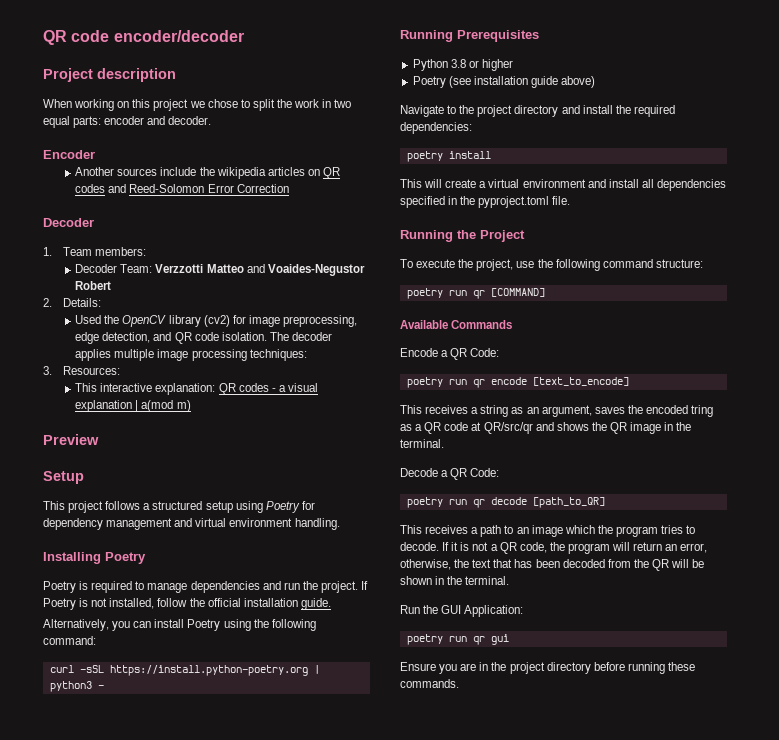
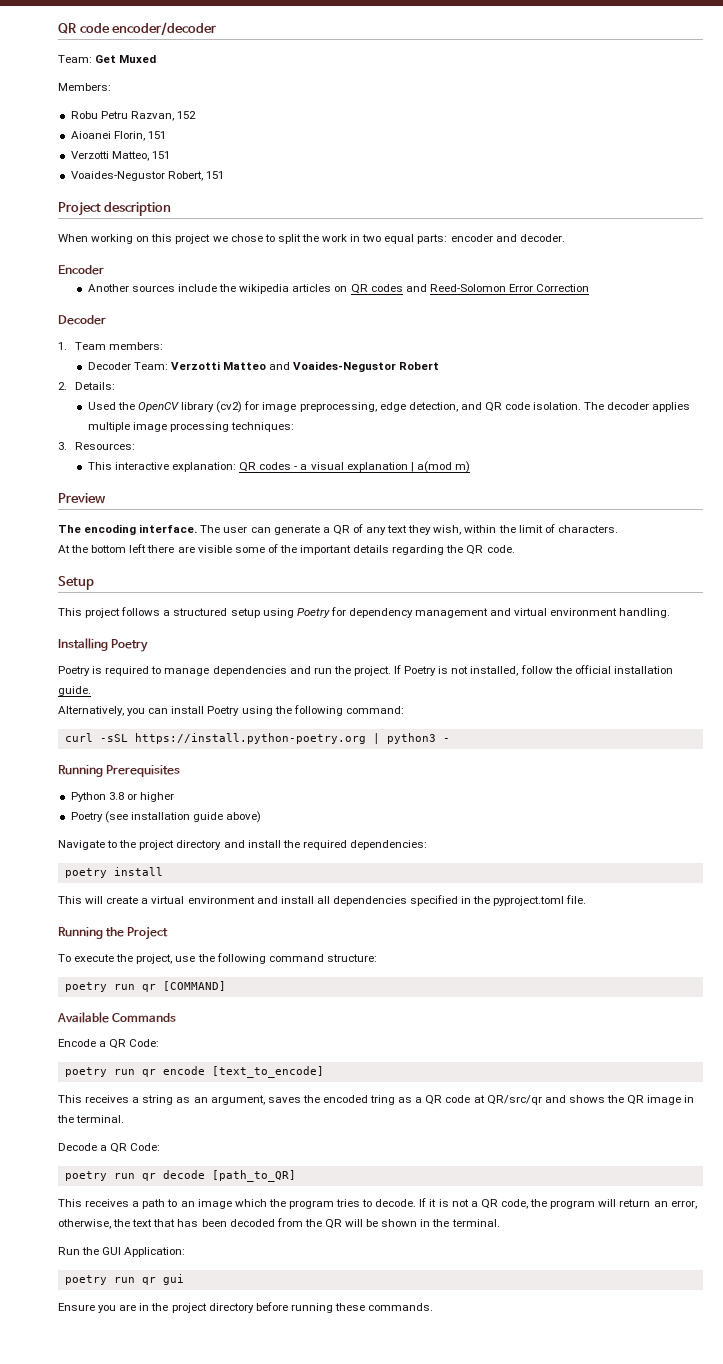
+ Team: Get Muxed
+ Members:
+ Robu Petru Razvan, 152
+ Aioanei Florin, 151
+ Verzotti Matteo, 151
+ Voaides-Negustor Robert, 151
- Decoder Team: Verzzotti Matteo and Voaides-Negustor Robert
+ Decoder Team: Verzotti Matteo and Voaides-Negustor Robert
+ The encoding interface. The user can generate a QR of any text they wish, within the limit of characters.
+ At the bottom left there are visible some of the important details regarding the QR code.

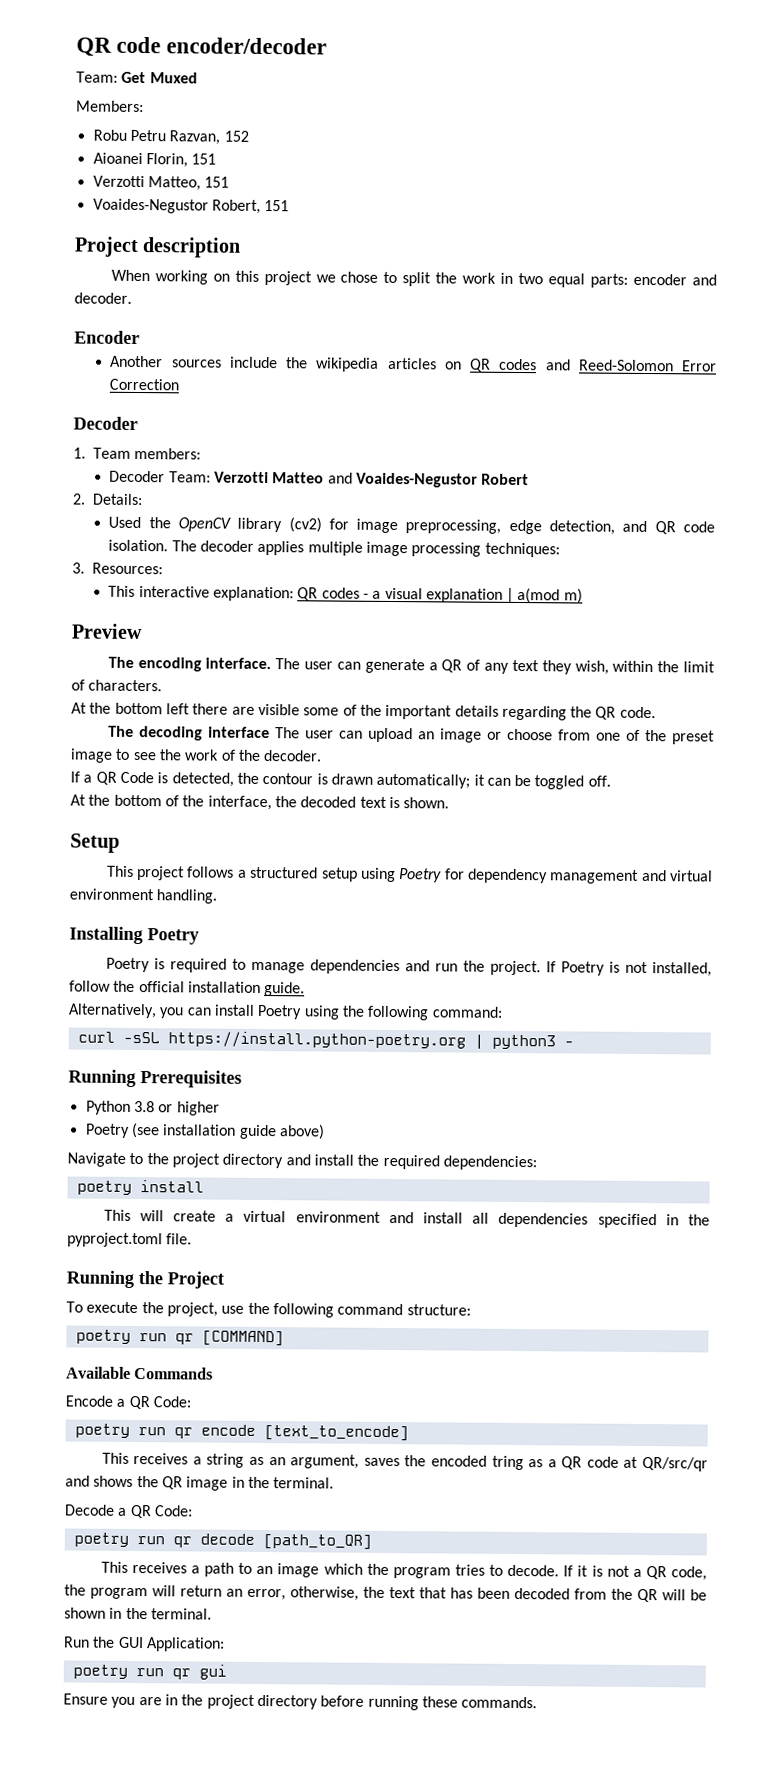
+ The decoding interface The user can upload an image or choose from one of the preset image to see the work of the decoder.
+ If a QR Code is detected, the contour is drawn automatically; it can be toggled off.
+ At the bottom of the interface, the decoded text is shown.

